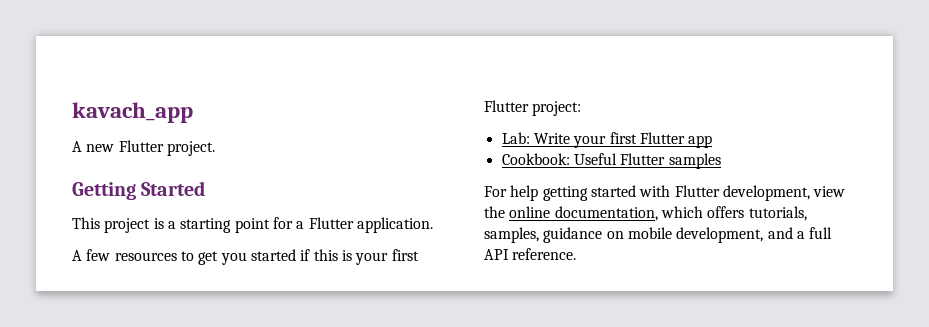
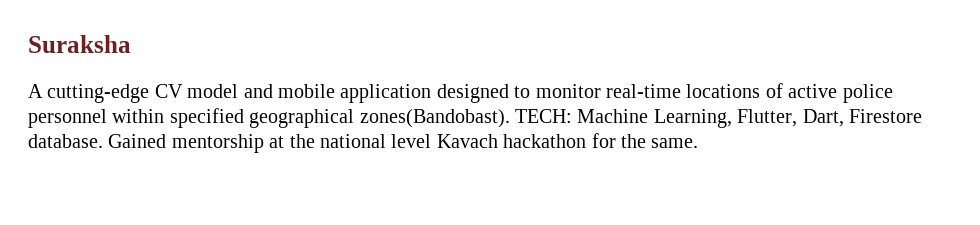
- kavach_app
- A new Flutter project.
- Getting Started
- This project is a starting point for a Flutter application.
- A few resources to get you started if this is your first Flutter project:
- Lab: Write your first Flutter app
- Cookbook: Useful Flutter samples
- For help getting started with Flutter development, view the online documentation, which offers tutorials, samples, guidance on mobile development, and a full API reference.
+ Suraksha
+ A cutting-edge CV model and mobile application designed to monitor real-time locations of active police personnel within specified geographical zones(Bandobast). TECH: Machine Learning, Flutter, Dart, Firestore database. Gained mentorship at the national level Kavach hackathon for the same.

